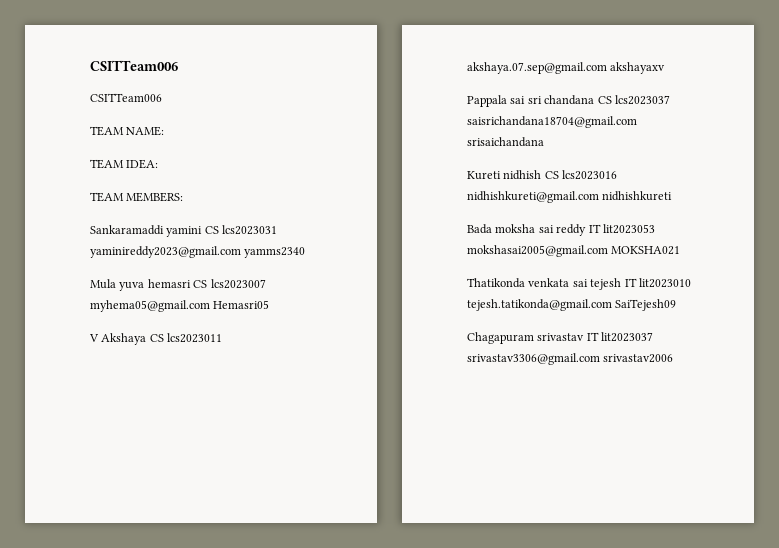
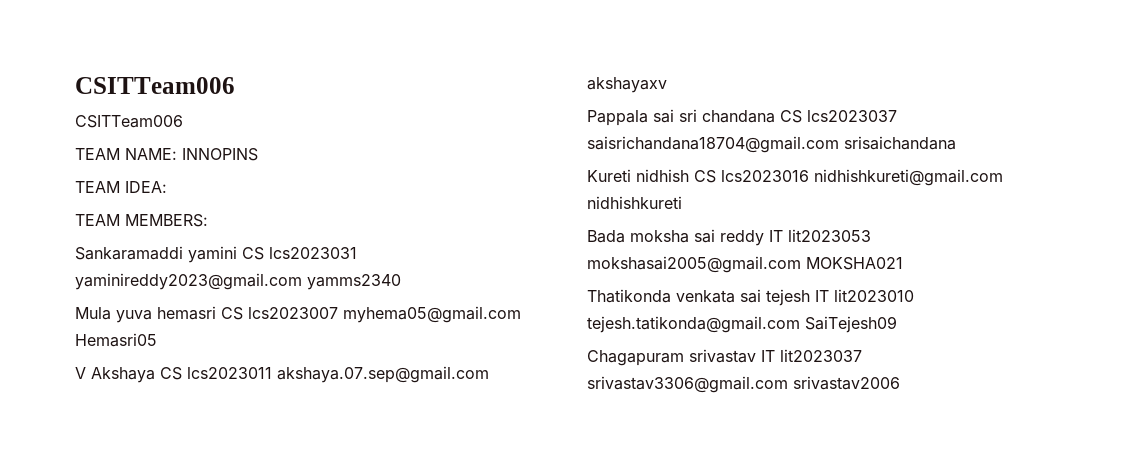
- TEAM NAME:
+ TEAM NAME: INNOPINS

